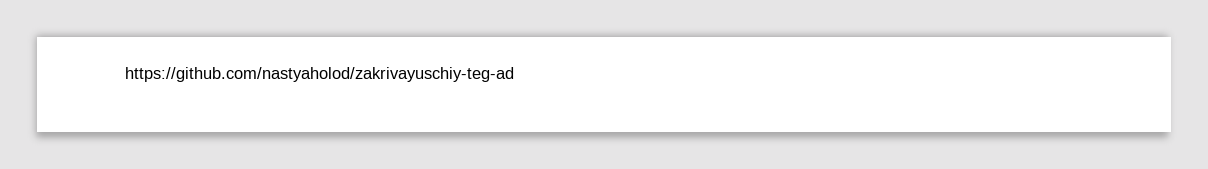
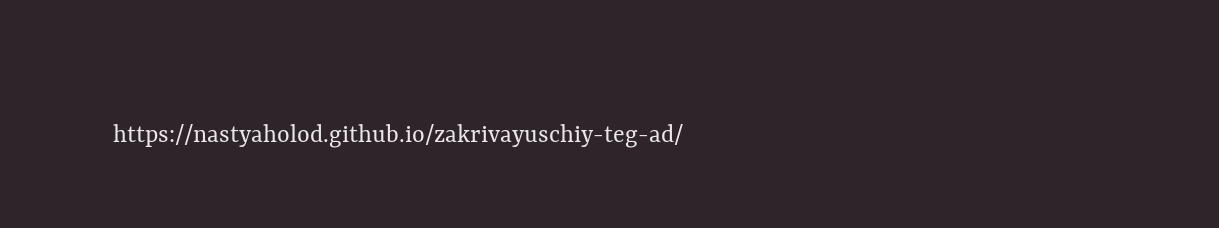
- https://github.com/nastyaholod/zakrivayuschiy-teg-ad
+ https://nastyaholod.github.io/zakrivayuschiy-teg-ad/

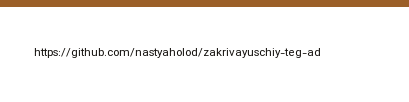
- https://nastyaholod.github.io/zakrivayuschiy-teg-ad/
+ https://github.com/nastyaholod/zakrivayuschiy-teg-ad

